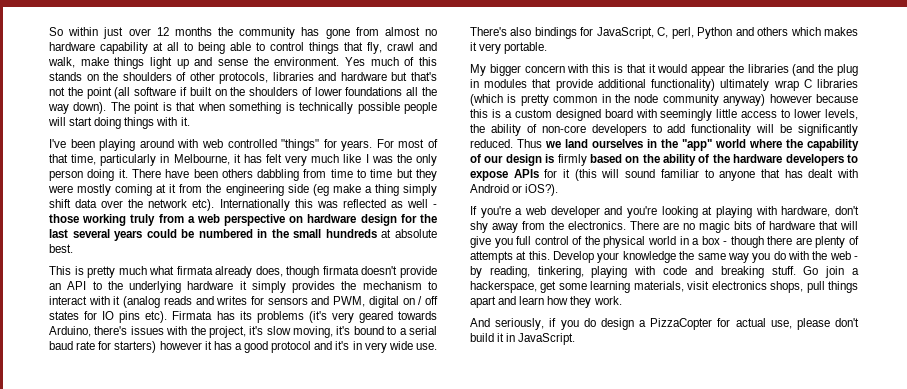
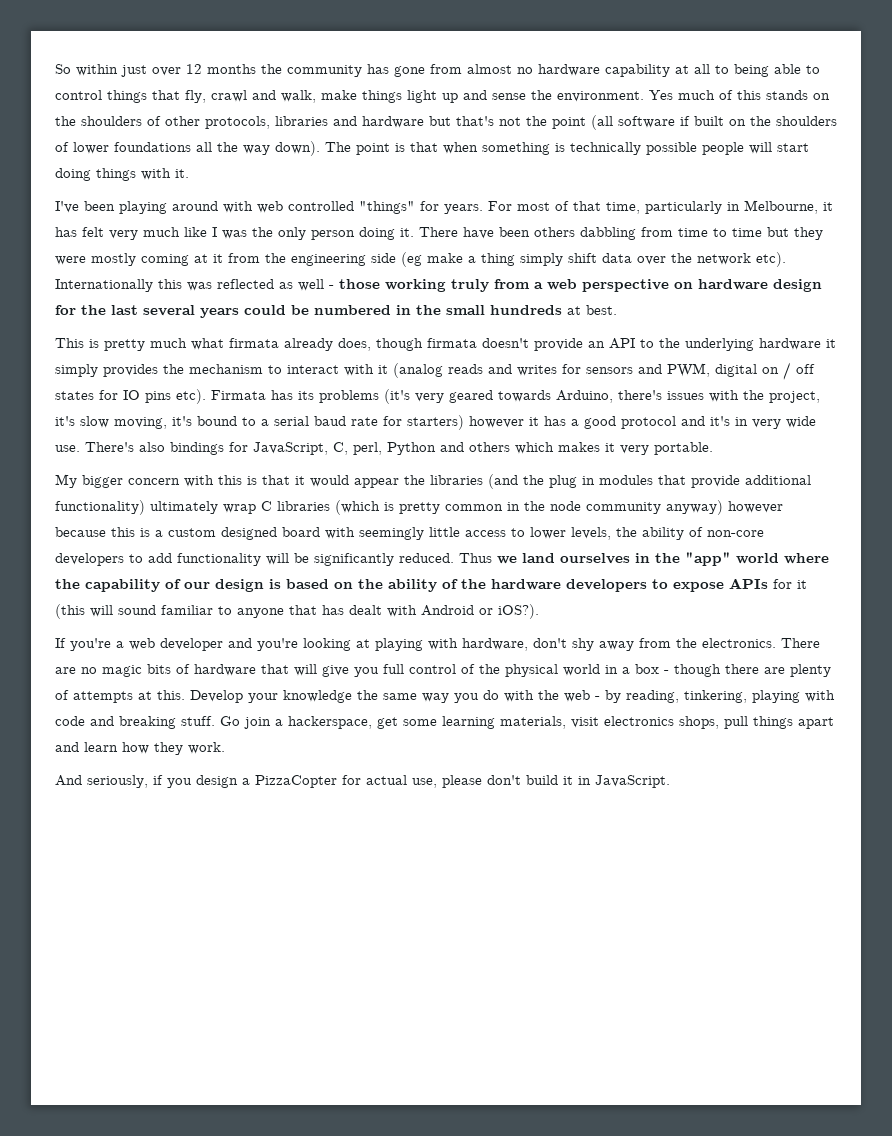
- Internationally this was reflected as well - those working truly from a web perspective on hardware design for the last several years could be numbered in the small hundreds at absolute best.
+ Internationally this was reflected as well - those working truly from a web perspective on hardware design for the last several years could be numbered in the small hundreds at best.
- Thus we land ourselves in the "app" world where the capability of our design is firmly based on the ability of the hardware developers to expose APIs for it (this will sound familiar to anyone that has dealt with Android or iOS?).
+ Thus we land ourselves in the "app" world where the capability of our design is based on the ability of the hardware developers to expose APIs for it (this will sound familiar to anyone that has dealt with Android or iOS?).
- And seriously, if you do design a PizzaCopter for actual use, please don't build it in JavaScript.
+ And seriously, if you design a PizzaCopter for actual use, please don't build it in JavaScript.

